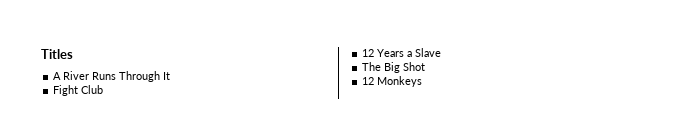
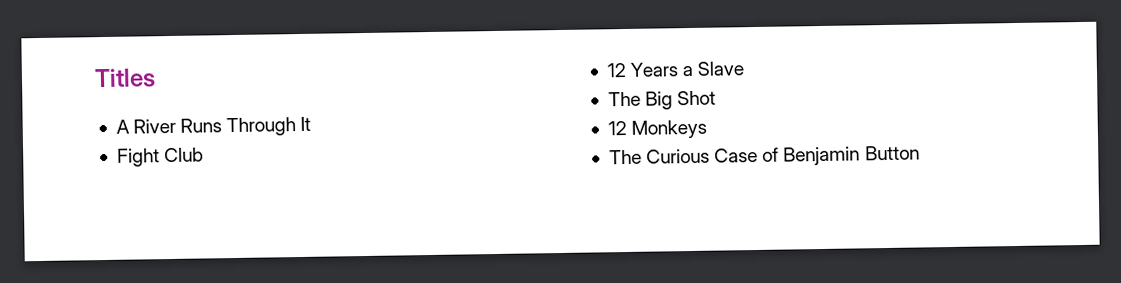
+ The Curious Case of Benjamin Button

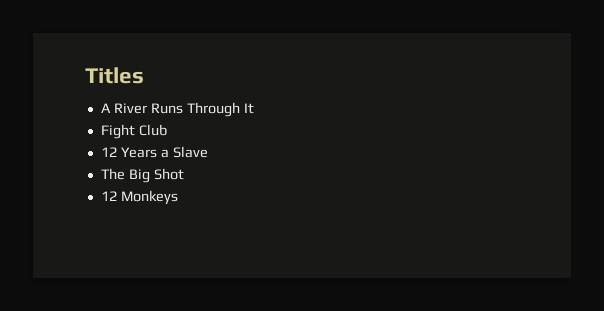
- The Curious Case of Benjamin Button

